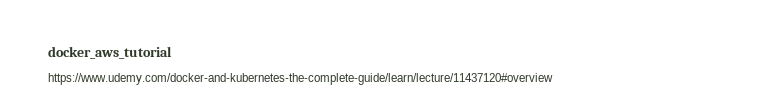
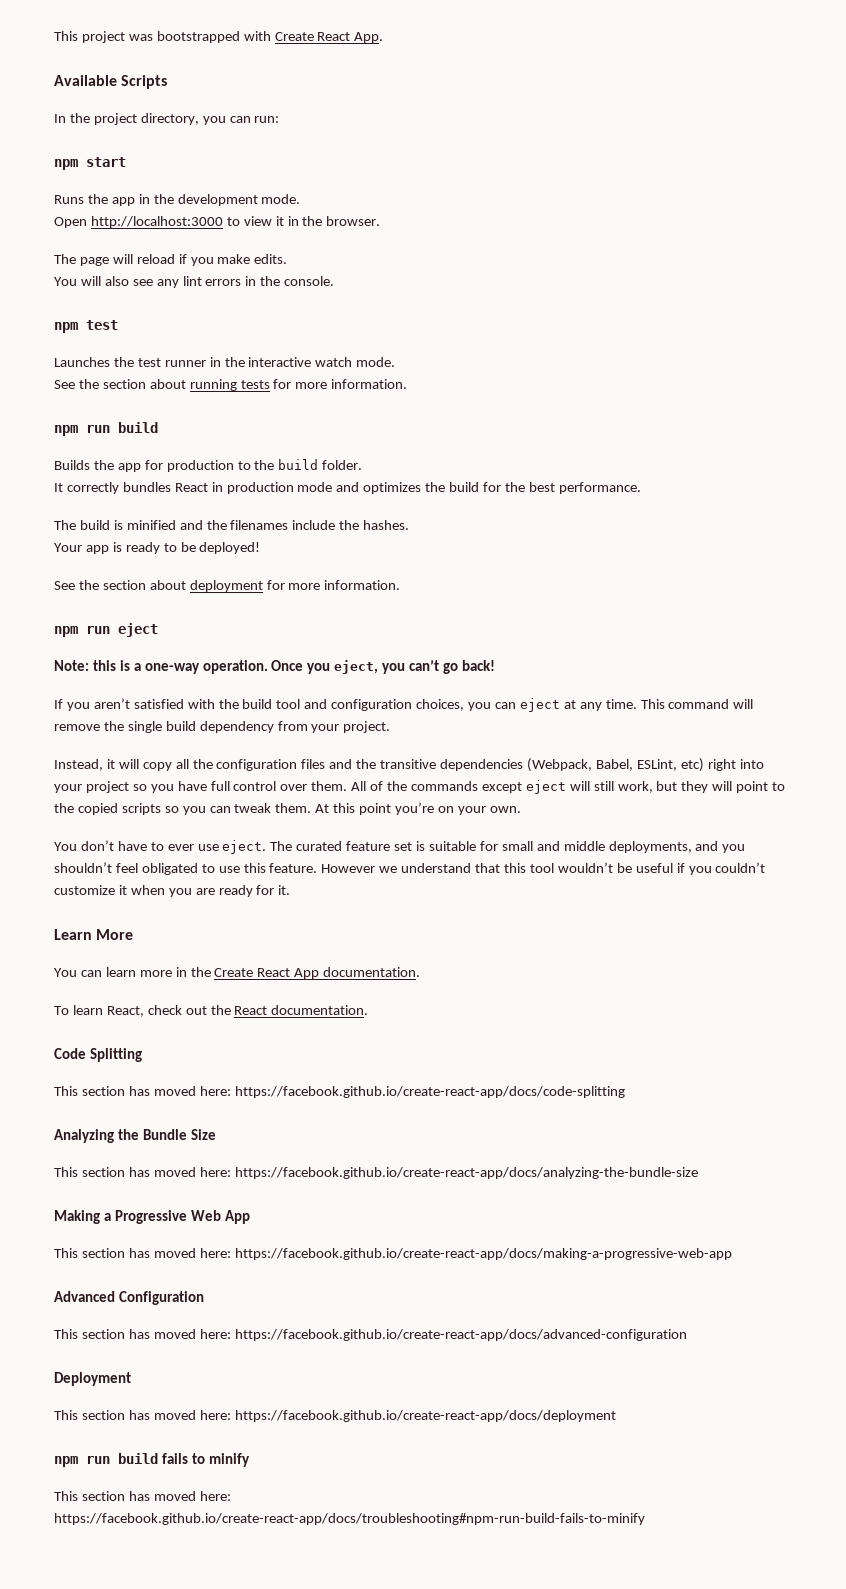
- docker_aws_tutorial
- https://www.udemy.com/docker-and-kubernetes-the-complete-guide/learn/lecture/11437120#overview
+ This project was bootstrapped with Create React App.
+ Available Scripts
+ In the project directory, you can run:
+ npm start
+ Runs the app in the development mode.
+ Open http://localhost:3000 to view it in the browser.
+ The page will reload if you make edits.
+ You will also see any lint errors in the console.
+ npm test
+ Launches the test runner in the interactive watch mode.
+ See the section about running tests for more information.
+ npm run build
+ Builds the app for production to the build folder.
+ It correctly bundles React in production mode and optimizes the build for the best performance.
+ The build is minified and the filenames include the hashes.
+ Your app is ready to be deployed!
+ See the section about deployment for more information.
+ npm run eject
+ Note: this is a one-way operation. Once you eject, you can’t go back!
+ If you aren’t satisfied with the build tool and configuration choices, you can eject at any time. This command will remove the single build dependency from your project.
+ Instead, it will copy all the configuration files and the transitive dependencies (Webpack, Babel, ESLint, etc) right into your project so you have full control over them. All of the commands except eject will still work, but they will point to the copied scripts so you can tweak them. At this point you’re on your own.
+ You don’t have to ever use eject. The curated feature set is suitable for small and middle deployments, and you shouldn’t feel obligated to use this feature. However we understand that this tool wouldn’t be useful if you couldn’t customize it when you are ready for it.
+ Learn More
+ You can learn more in the Create React App documentation.
+ To learn React, check out the React documentation.
+ Code Splitting
+ This section has moved here: https://facebook.github.io/create-react-app/docs/code-splitting
+ Analyzing the Bundle Size
+ This section has moved here: https://facebook.github.io/create-react-app/docs/analyzing-the-bundle-size
+ Making a Progressive Web App
+ This section has moved here: https://facebook.github.io/create-react-app/docs/making-a-progressive-web-app
+ Advanced Configuration
+ This section has moved here: https://facebook.github.io/create-react-app/docs/advanced-configuration
+ Deployment
+ This section has moved here: https://facebook.github.io/create-react-app/docs/deployment
+ npm run build fails to minify
+ This section has moved here: https://facebook.github.io/create-react-app/docs/troubleshooting#npm-run-build-fails-to-minify

